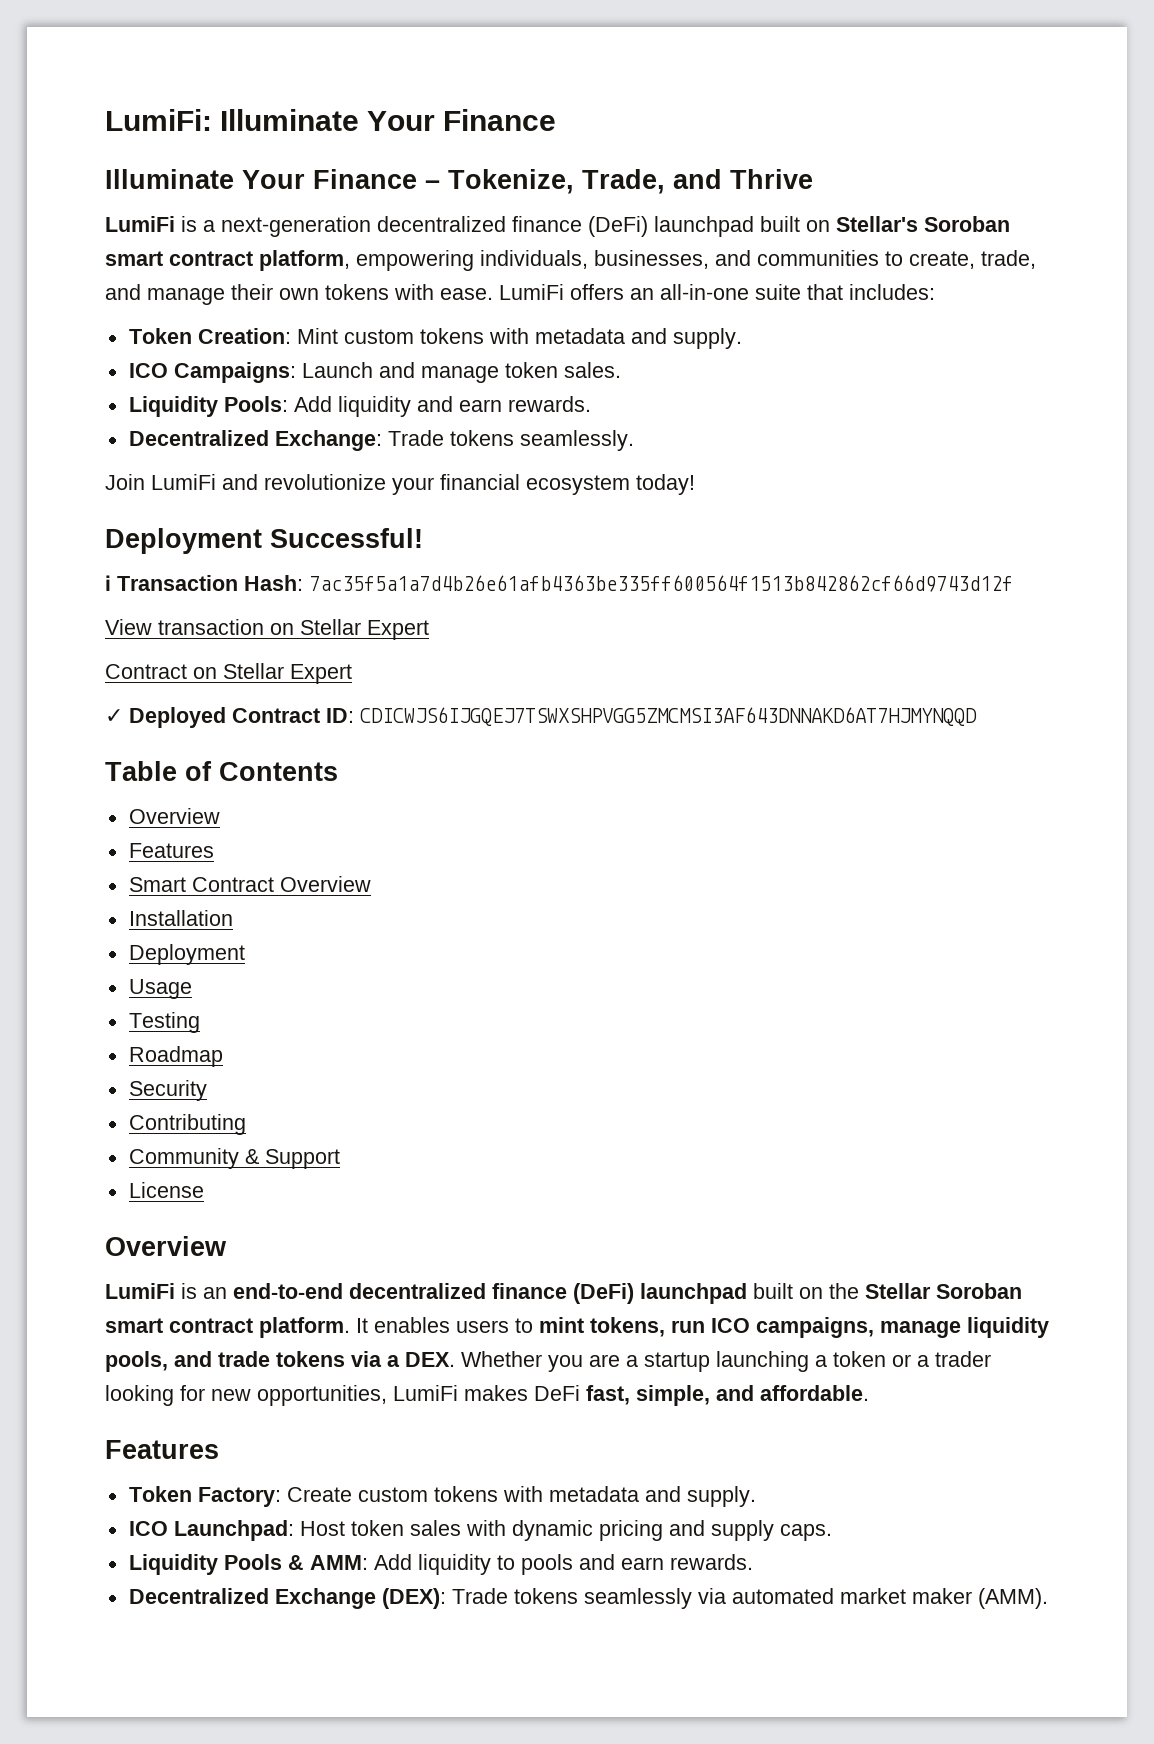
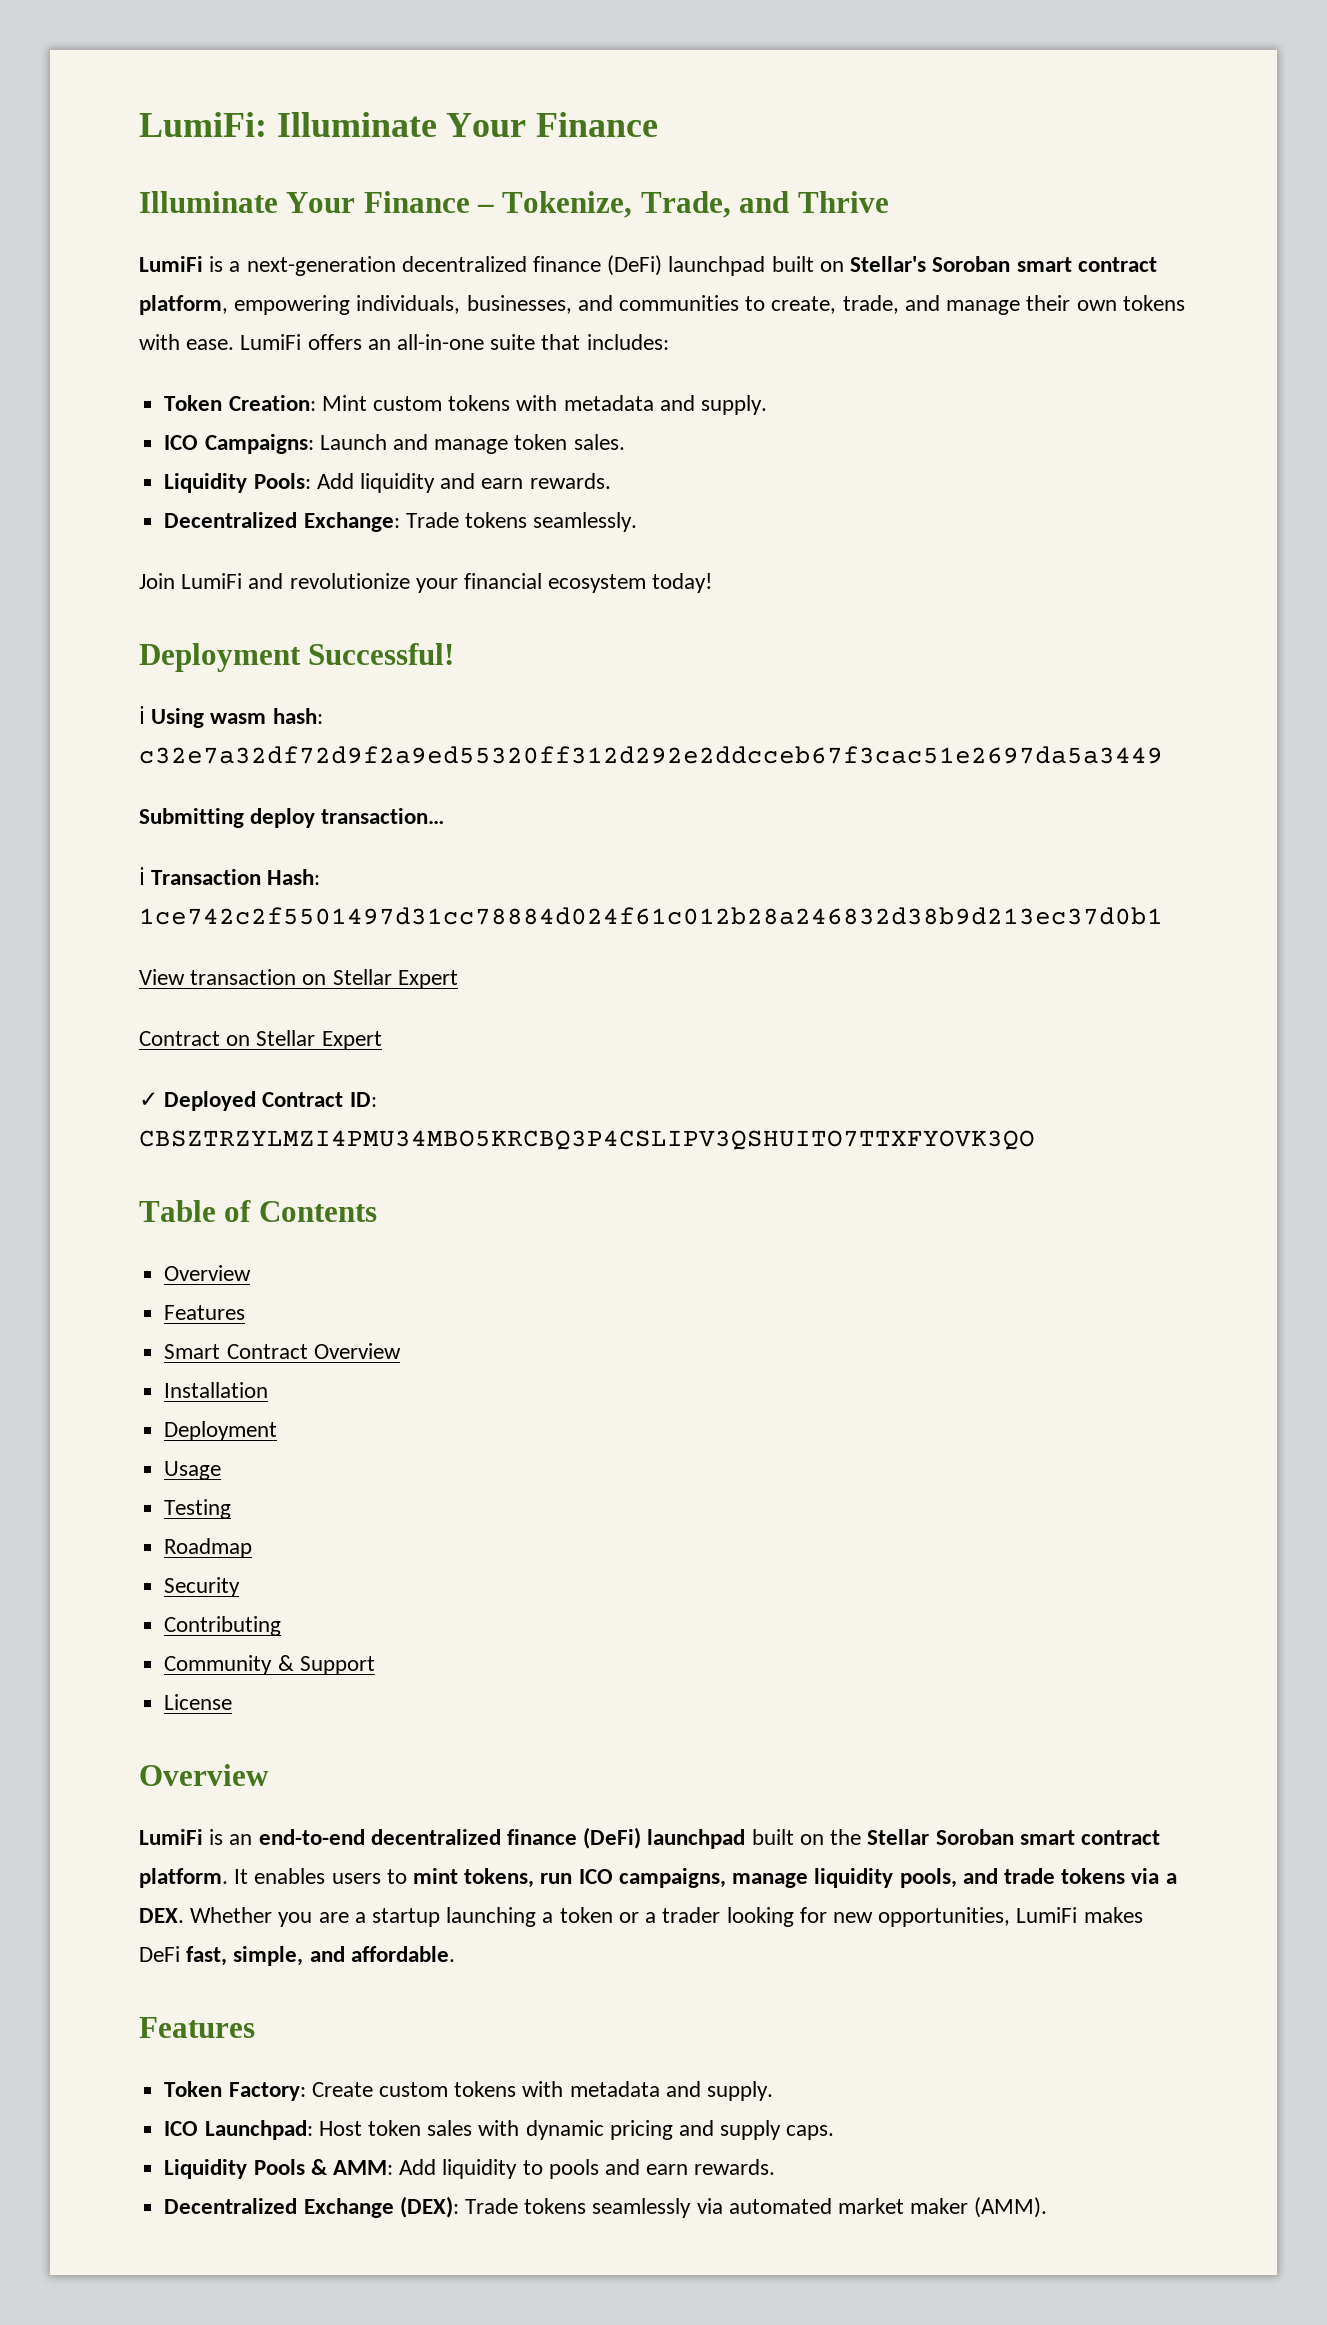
+ ℹ Using wasm hash: c32e7a32df72d9f2a9ed55320ff312d292e2ddcceb67f3cac51e2697da5a3449
+ Submitting deploy transaction…
- ℹ Transaction Hash: 7ac35f5a1a7d4b26e61afb4363be335ff600564f1513b842862cf66d9743d12f
+ ℹ Transaction Hash: 1ce742c2f5501497d31cc78884d024f61c012b28a246832d38b9d213ec37d0b1
- ✓ Deployed Contract ID: CDICWJS6IJGQEJ7TSWXSHPVGG5ZMCMSI3AF643DNNAKD6AT7HJMYNQQD
+ ✓ Deployed Contract ID: CBSZTRZYLMZI4PMU34MBO5KRCBQ3P4CSLIPV3QSHUITO7TTXFYOVK3QO

